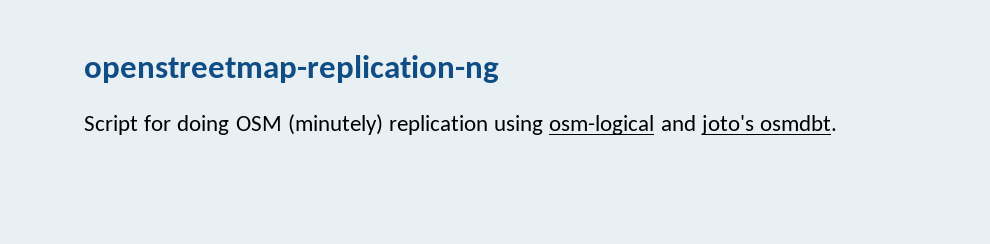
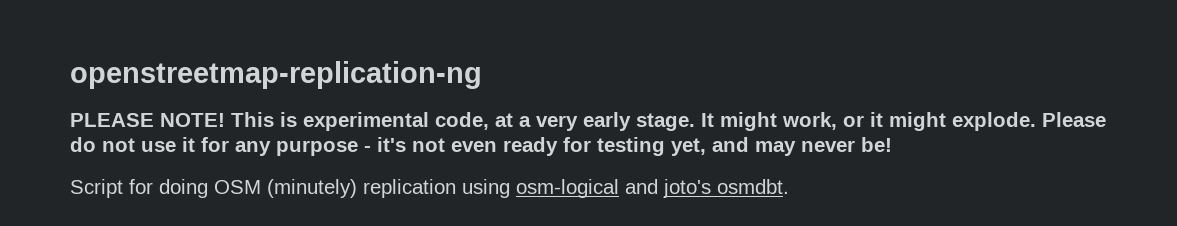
+ PLEASE NOTE! This is experimental code, at a very early stage. It might work, or it might explode. Please do not use it for any purpose - it's not even ready for testing yet, and may never be!

